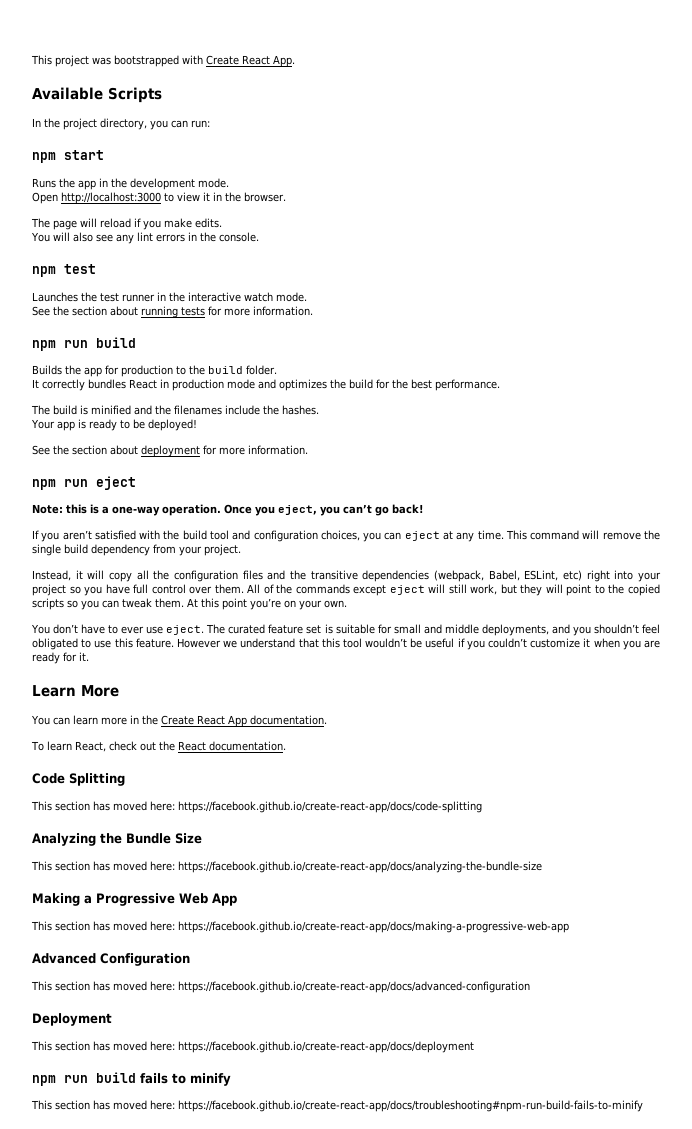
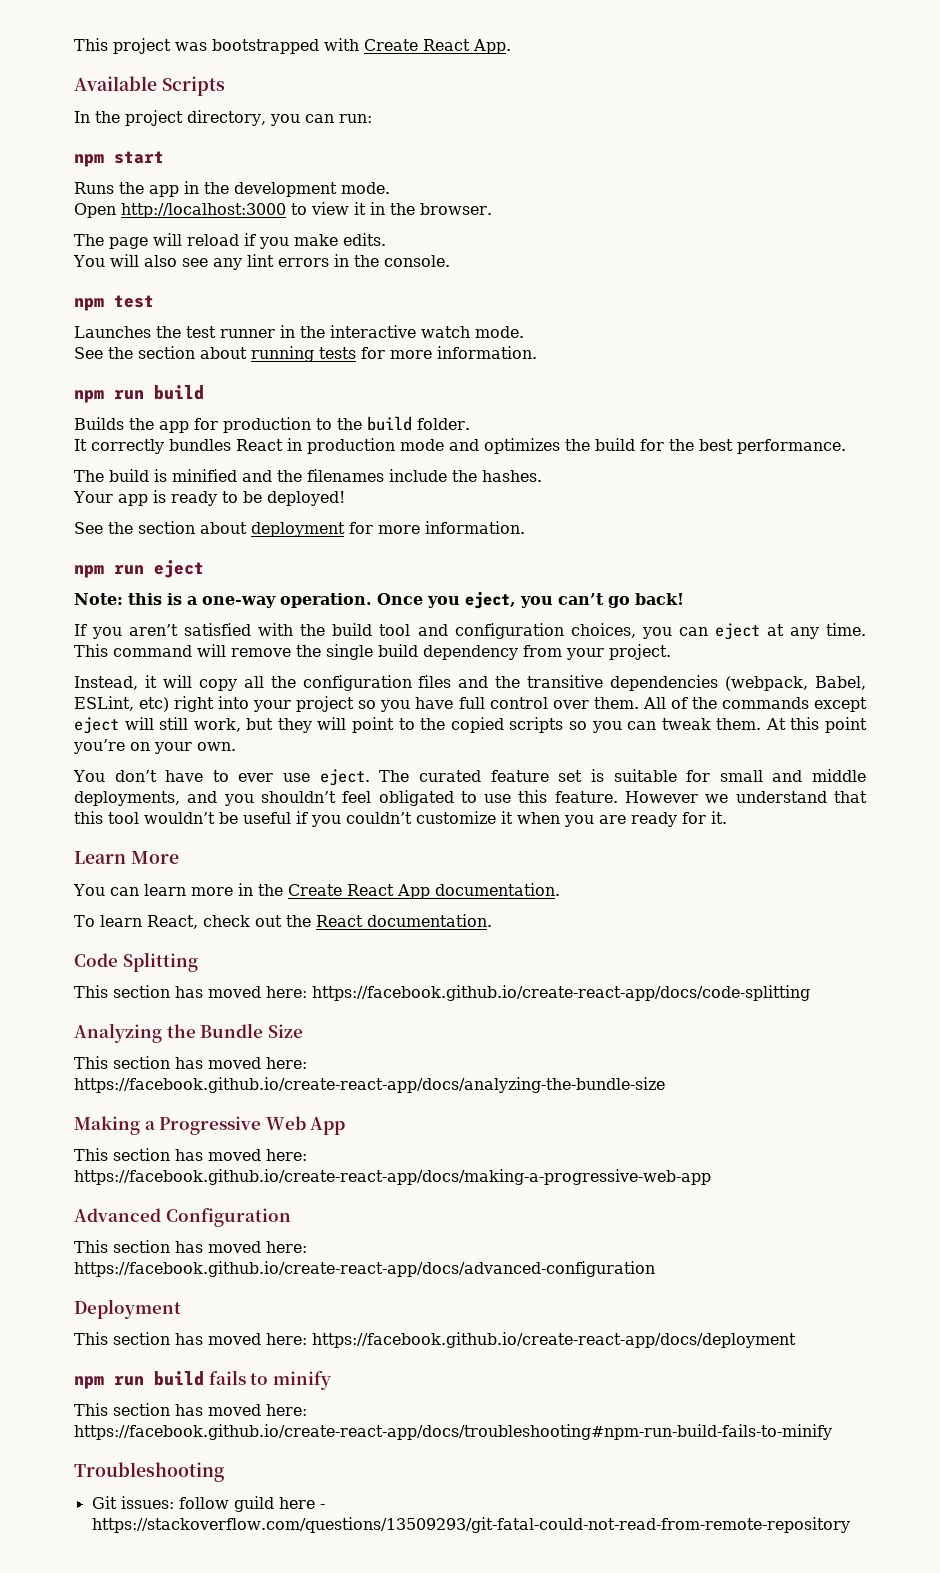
+ Troubleshooting
+ Git issues: follow guild here - https://stackoverflow.com/questions/13509293/git-fatal-could-not-read-from-remote-repository

